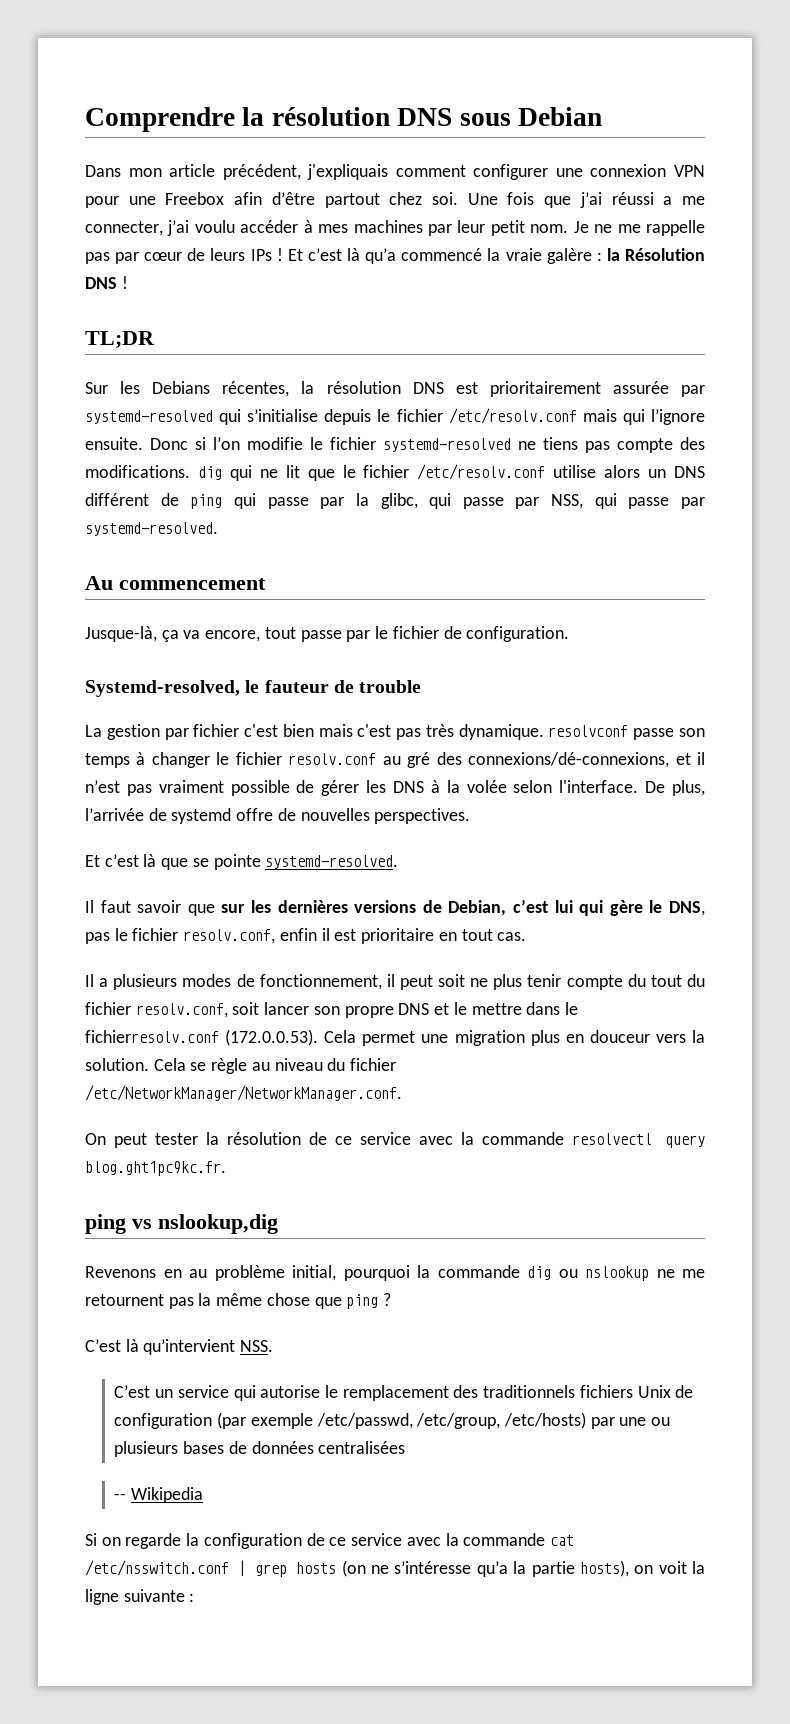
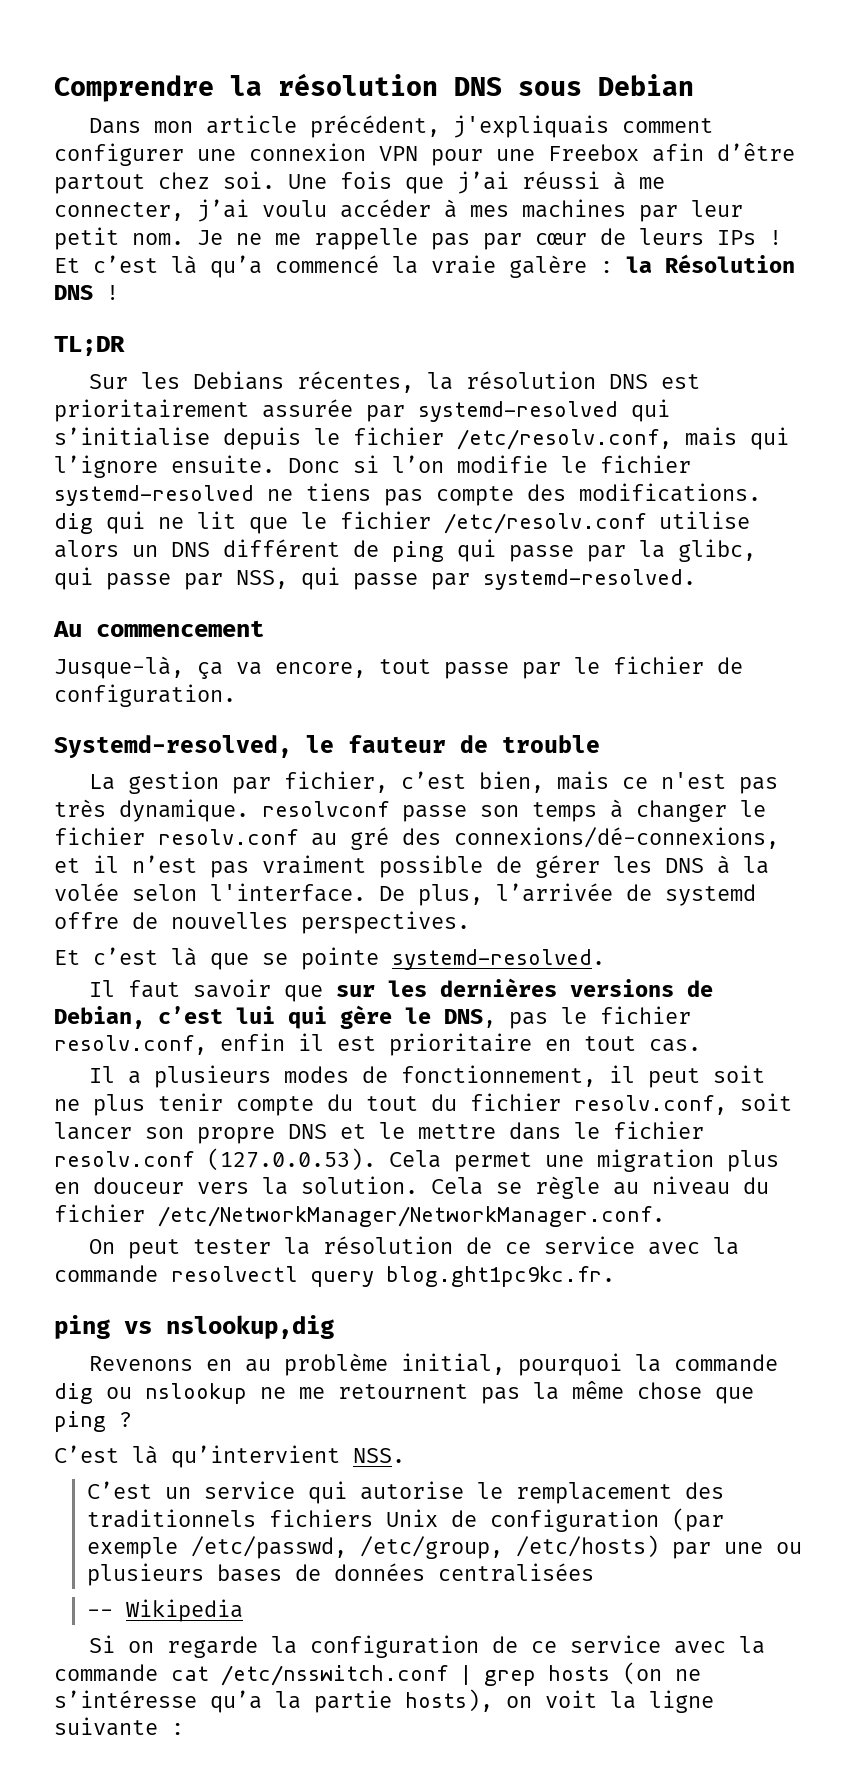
- Une fois que j’ai réussi a me connecter, j’ai voulu accéder à mes machines par leur petit nom.
+ Une fois que j’ai réussi à me connecter, j’ai voulu accéder à mes machines par leur petit nom.
- Sur les Debians récentes, la résolution DNS est prioritairement assurée par systemd-resolved qui s’initialise depuis le fichier /etc/resolv.conf mais qui l’ignore ensuite.
+ Sur les Debians récentes, la résolution DNS est prioritairement assurée par systemd-resolved qui s’initialise depuis le fichier /etc/resolv.conf, mais qui l’ignore ensuite.
- La gestion par fichier c'est bien mais c'est pas très dynamique. resolvconf passe son temps à changer le fichier resolv.conf au gré des connexions/dé-connexions, et il n’est pas vraiment possible de gérer les DNS à la volée selon l'interface.
+ La gestion par fichier, c’est bien, mais ce n'est pas très dynamique. resolvconf passe son temps à changer le fichier resolv.conf au gré des connexions/dé-connexions, et il n’est pas vraiment possible de gérer les DNS à la volée selon l'interface.
- Il a plusieurs modes de fonctionnement, il peut soit ne plus tenir compte du tout du fichier resolv.conf, soit lancer son propre DNS et le mettre dans le fichierresolv.conf (172.0.0.53). Cela permet une migration plus en douceur vers la solution.
+ Il a plusieurs modes de fonctionnement, il peut soit ne plus tenir compte du tout du fichier resolv.conf, soit lancer son propre DNS et le mettre dans le fichier resolv.conf (127.0.0.53). Cela permet une migration plus en douceur vers la solution.

